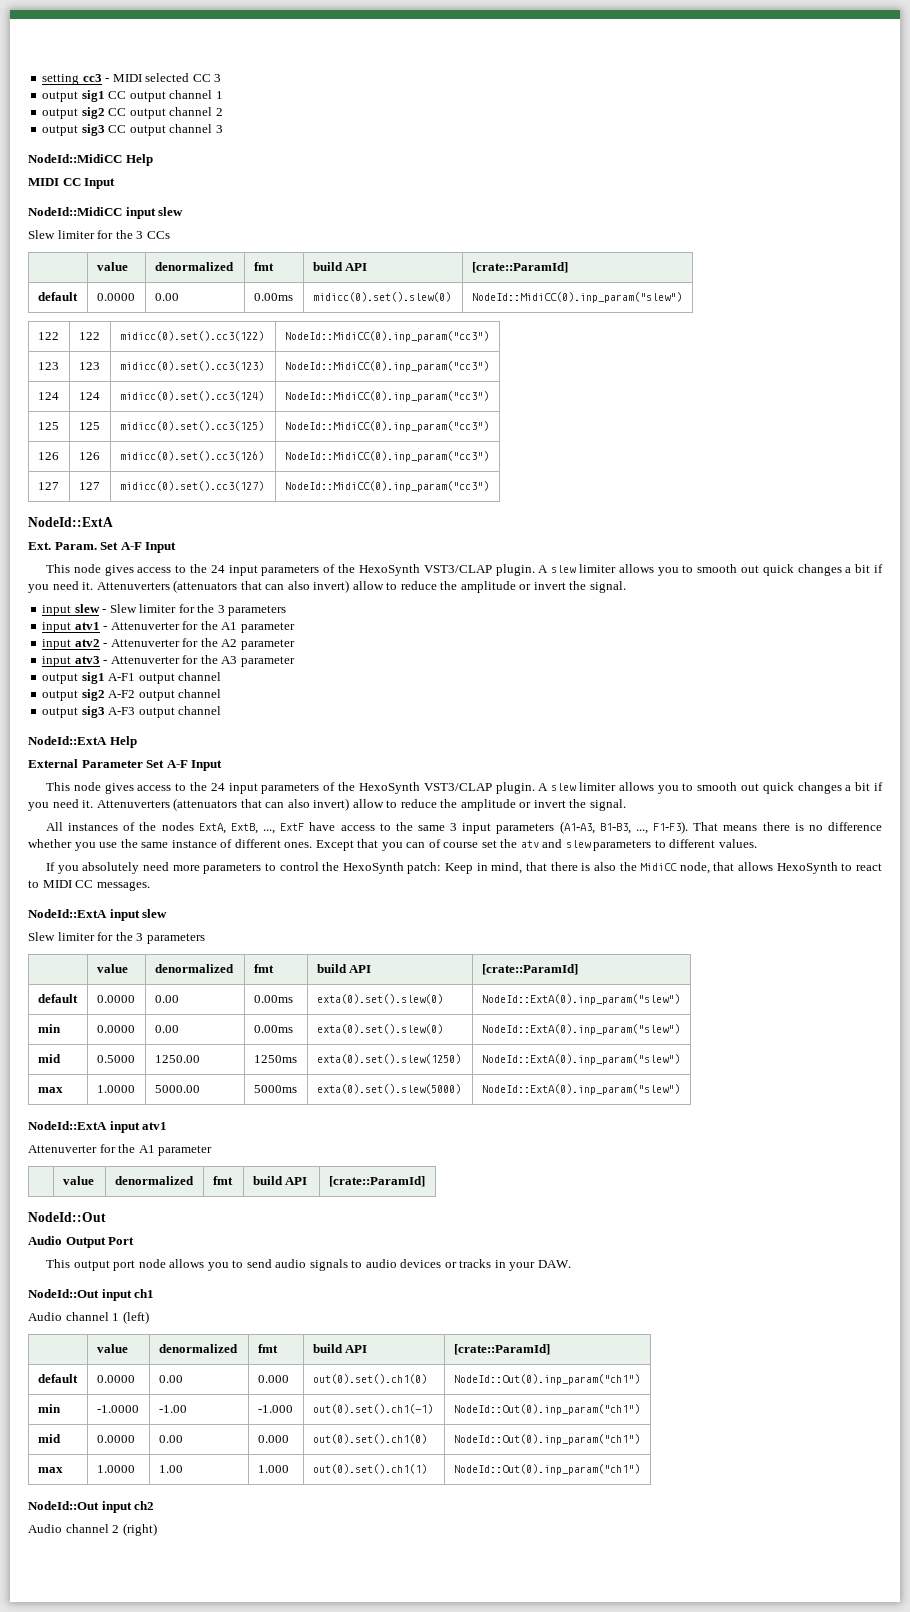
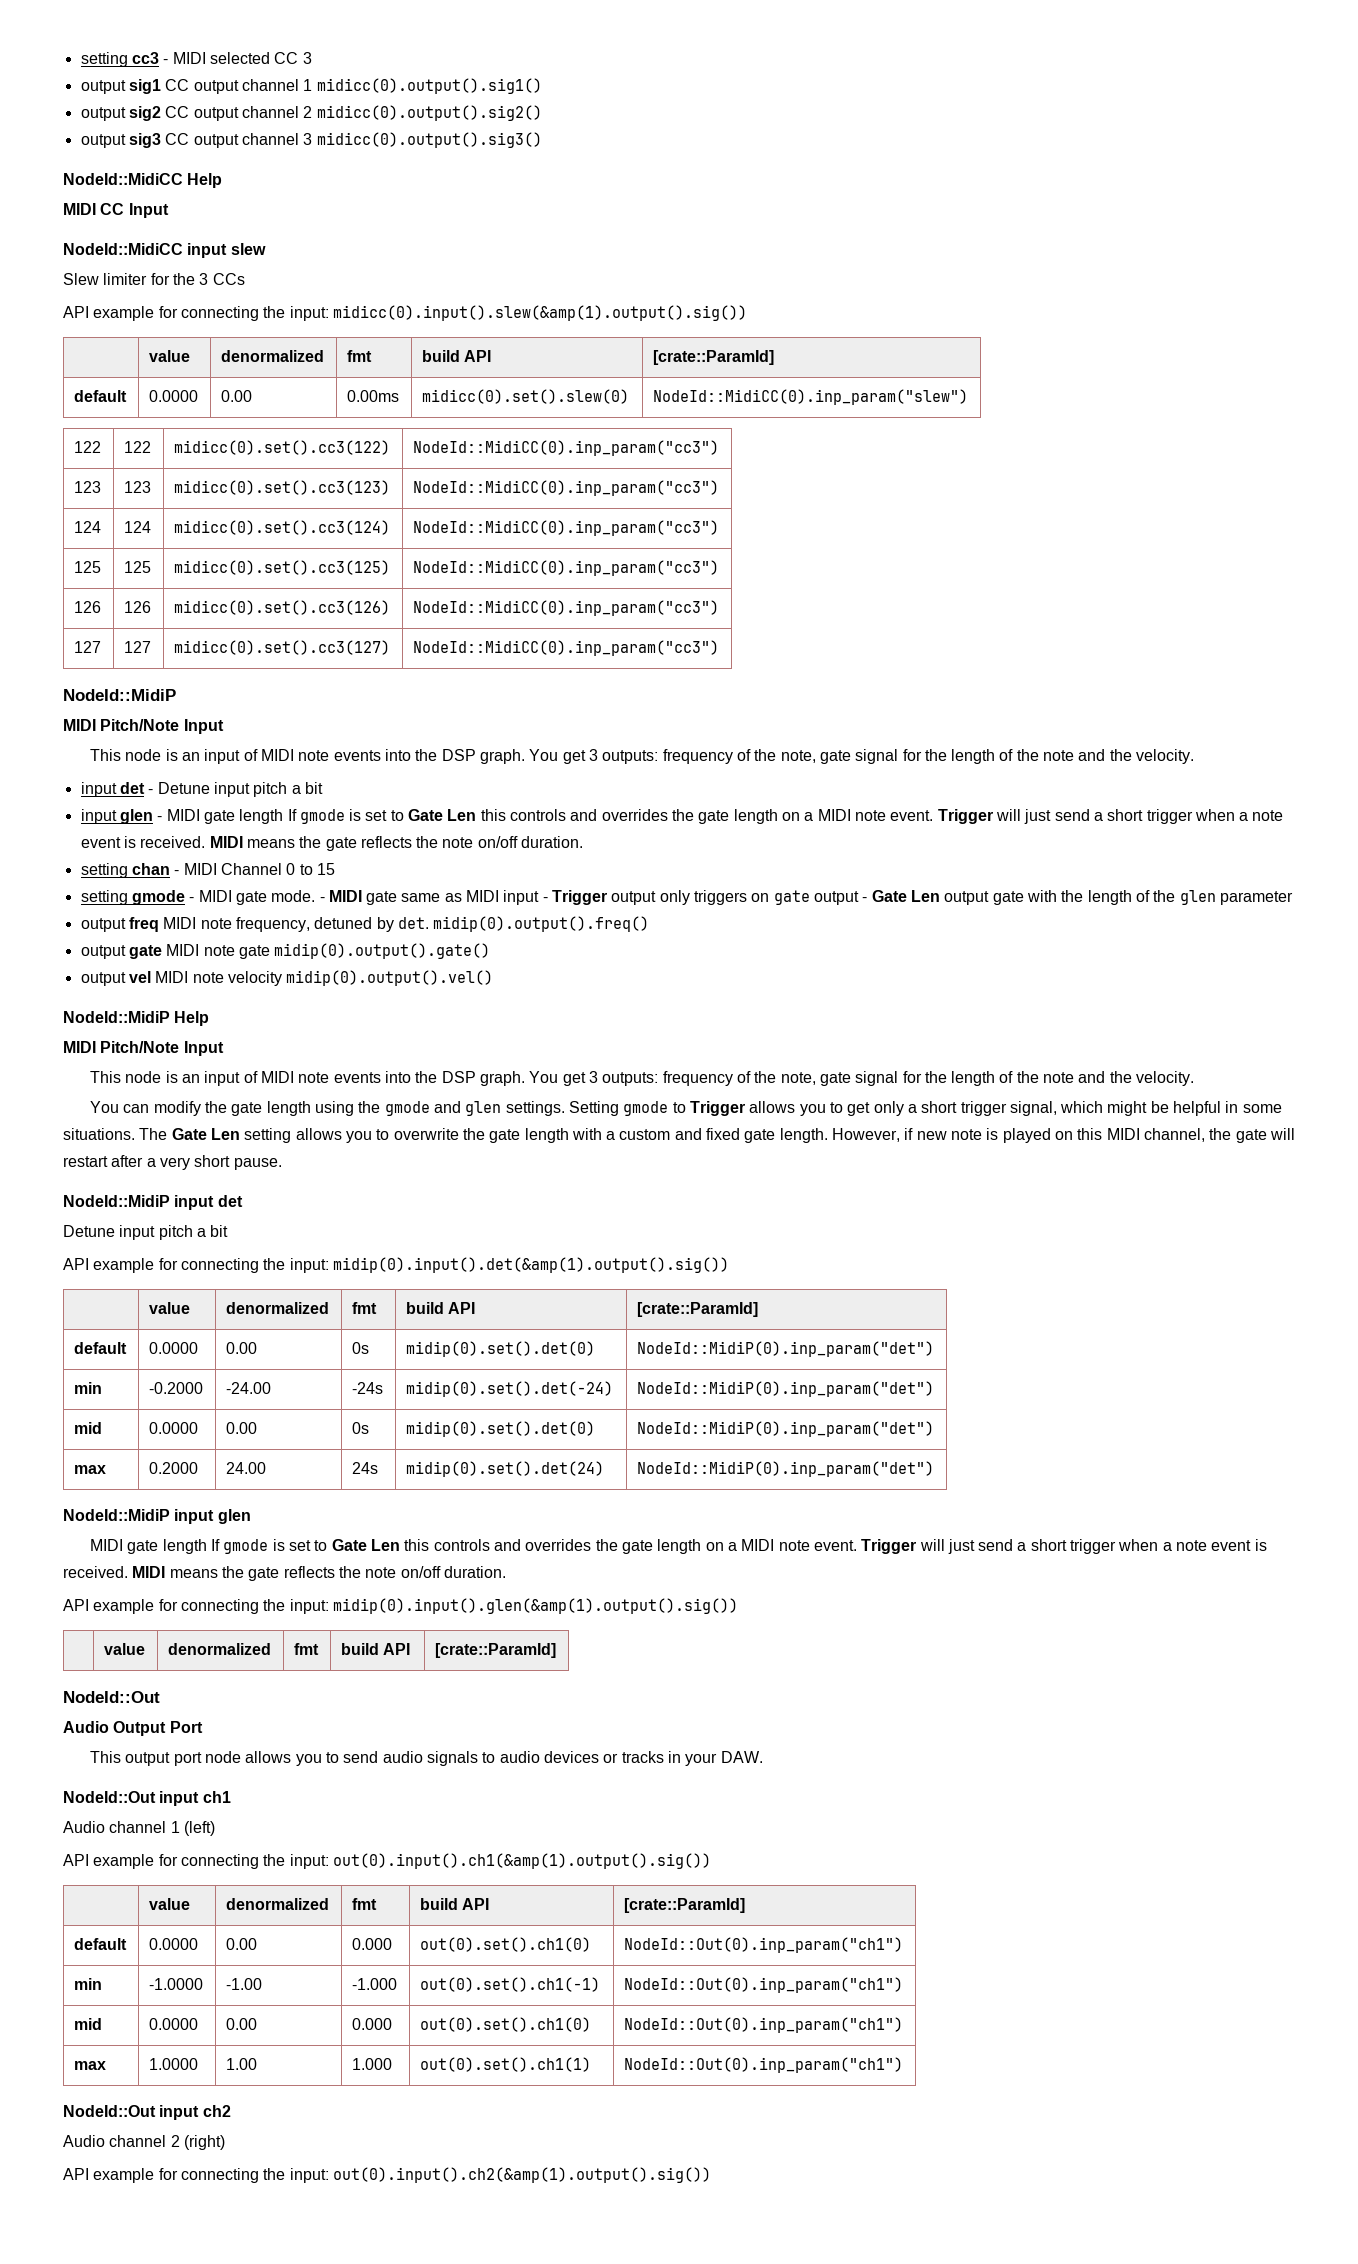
- output sig1 CC output channel 1
+ output sig1 CC output channel 1 midicc(0).output().sig1()
- output sig2 CC output channel 2
+ output sig2 CC output channel 2 midicc(0).output().sig2()
- output sig3 CC output channel 3
+ output sig3 CC output channel 3 midicc(0).output().sig3()
+ API example for connecting the input: midicc(0).input().slew(&amp(1).output().sig())
  127 | 127 | midicc(0).set().cc3(127) | NodeId::MidiCC(0).inp_param("cc3")
- NodeId::ExtA
- Ext. Param. Set A-F Input
- This node gives access to the 24 input parameters of the HexoSynth VST3/CLAP plugin. A slew limiter allows you to smooth out quick changes a bit if you need it. Attenuverters (attenuators that can also invert) allow to reduce the amplitude or invert the signal.
- input slew - Slew limiter for the 3 parameters
- input atv1 - Attenuverter for the A1 parameter
- input atv2 - Attenuverter for the A2 parameter
- input atv3 - Attenuverter for the A3 parameter
- output sig1 A-F1 output channel
- output sig2 A-F2 output channel
- output sig3 A-F3 output channel
- NodeId::ExtA Help
- External Parameter Set A-F Input
- This node gives access to the 24 input parameters of the HexoSynth VST3/CLAP plugin. A slew limiter allows you to smooth out quick changes a bit if you need it. Attenuverters (attenuators that can also invert) allow to reduce the amplitude or invert the signal.
- All instances of the nodes ExtA, ExtB, ..., ExtF have access to the same 3 input parameters (A1-A3, B1-B3, ..., F1-F3). That means there is no difference whether you use the same instance of different ones. Except that you can of course set the atv and slew parameters to different values.
- If you absolutely need more parameters to control the HexoSynth patch: Keep in mind, that there is also the MidiCC node, that allows HexoSynth to react to MIDI CC messages.
- NodeId::ExtA input slew
- Slew limiter for the 3 parameters
+ NodeId::MidiP
+ MIDI Pitch/Note Input
+ This node is an input of MIDI note events into the DSP graph. You get 3 outputs: frequency of the note, gate signal for the length of the note and the velocity.
+ input det - Detune input pitch a bit
+ input glen - MIDI gate length If gmode is set to Gate Len this controls and overrides the gate length on a MIDI note event. Trigger will just send a short trigger when a note event is received. MIDI means the gate reflects the note on/off duration.
+ setting chan - MIDI Channel 0 to 15
+ setting gmode - MIDI gate mode. - MIDI gate same as MIDI input - Trigger output only triggers on gate output - Gate Len output gate with the length of the glen parameter
+ output freq MIDI note frequency, detuned by det. midip(0).output().freq()
+ output gate MIDI note gate midip(0).output().gate()
+ output vel MIDI note velocity midip(0).output().vel()
+ NodeId::MidiP Help
+ MIDI Pitch/Note Input
+ This node is an input of MIDI note events into the DSP graph. You get 3 outputs: frequency of the note, gate signal for the length of the note and the velocity.
+ You can modify the gate length using the gmode and glen settings. Setting gmode to Trigger allows you to get only a short trigger signal, which might be helpful in some situations. The Gate Len setting allows you to overwrite the gate length with a custom and fixed gate length. However, if new note is played on this MIDI channel, the gate will restart after a very short pause.
+ NodeId::MidiP input det
+ Detune input pitch a bit
+ API example for connecting the input: midip(0).input().det(&amp(1).output().sig())
  | value | denormalized | fmt | build API | [crate::ParamId]
- default | 0.0000 | 0.00 | 0.00ms | exta(0).set().slew(0) | NodeId::ExtA(0).inp_param("slew")
- min | 0.0000 | 0.00 | 0.00ms | exta(0).set().slew(0) | NodeId::ExtA(0).inp_param("slew")
- mid | 0.5000 | 1250.00 | 1250ms | exta(0).set().slew(1250) | NodeId::ExtA(0).inp_param("slew")
- max | 1.0000 | 5000.00 | 5000ms | exta(0).set().slew(5000) | NodeId::ExtA(0).inp_param("slew")
- NodeId::ExtA input atv1
- Attenuverter for the A1 parameter
+ default | 0.0000 | 0.00 | 0s | midip(0).set().det(0) | NodeId::MidiP(0).inp_param("det")
+ min | -0.2000 | -24.00 | -24s | midip(0).set().det(-24) | NodeId::MidiP(0).inp_param("det")
+ mid | 0.0000 | 0.00 | 0s | midip(0).set().det(0) | NodeId::MidiP(0).inp_param("det")
+ max | 0.2000 | 24.00 | 24s | midip(0).set().det(24) | NodeId::MidiP(0).inp_param("det")
+ NodeId::MidiP input glen
+ MIDI gate length If gmode is set to Gate Len this controls and overrides the gate length on a MIDI note event. Trigger will just send a short trigger when a note event is received. MIDI means the gate reflects the note on/off duration.
+ API example for connecting the input: midip(0).input().glen(&amp(1).output().sig())
+ API example for connecting the input: out(0).input().ch1(&amp(1).output().sig())
+ API example for connecting the input: out(0).input().ch2(&amp(1).output().sig())

